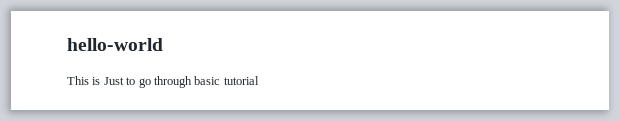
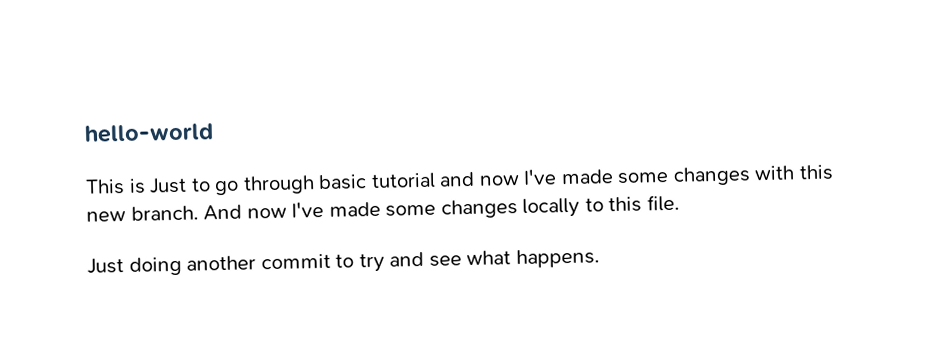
- This is Just to go through basic tutorial
+ This is Just to go through basic tutorial and now I've made some changes with this new branch. And now I've made some changes locally to this file.
+ Just doing another commit to try and see what happens.

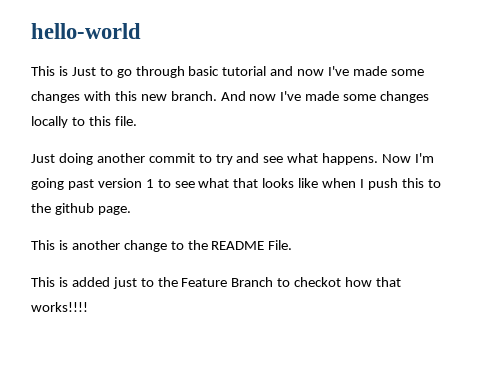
+ Now I'm going past version 1 to see what that looks like when I push this to the github page.
+ This is another change to the README File.
+ This is added just to the Feature Branch to checkot how that works!!!!

